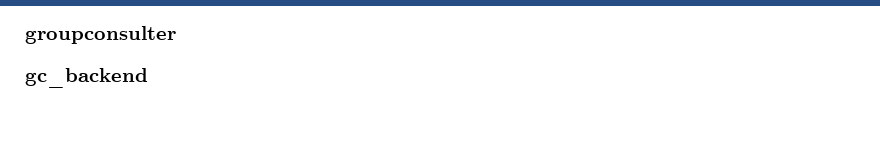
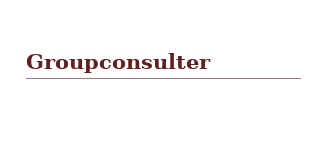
- groupconsulter
- gc_backend
+ Groupconsulter

